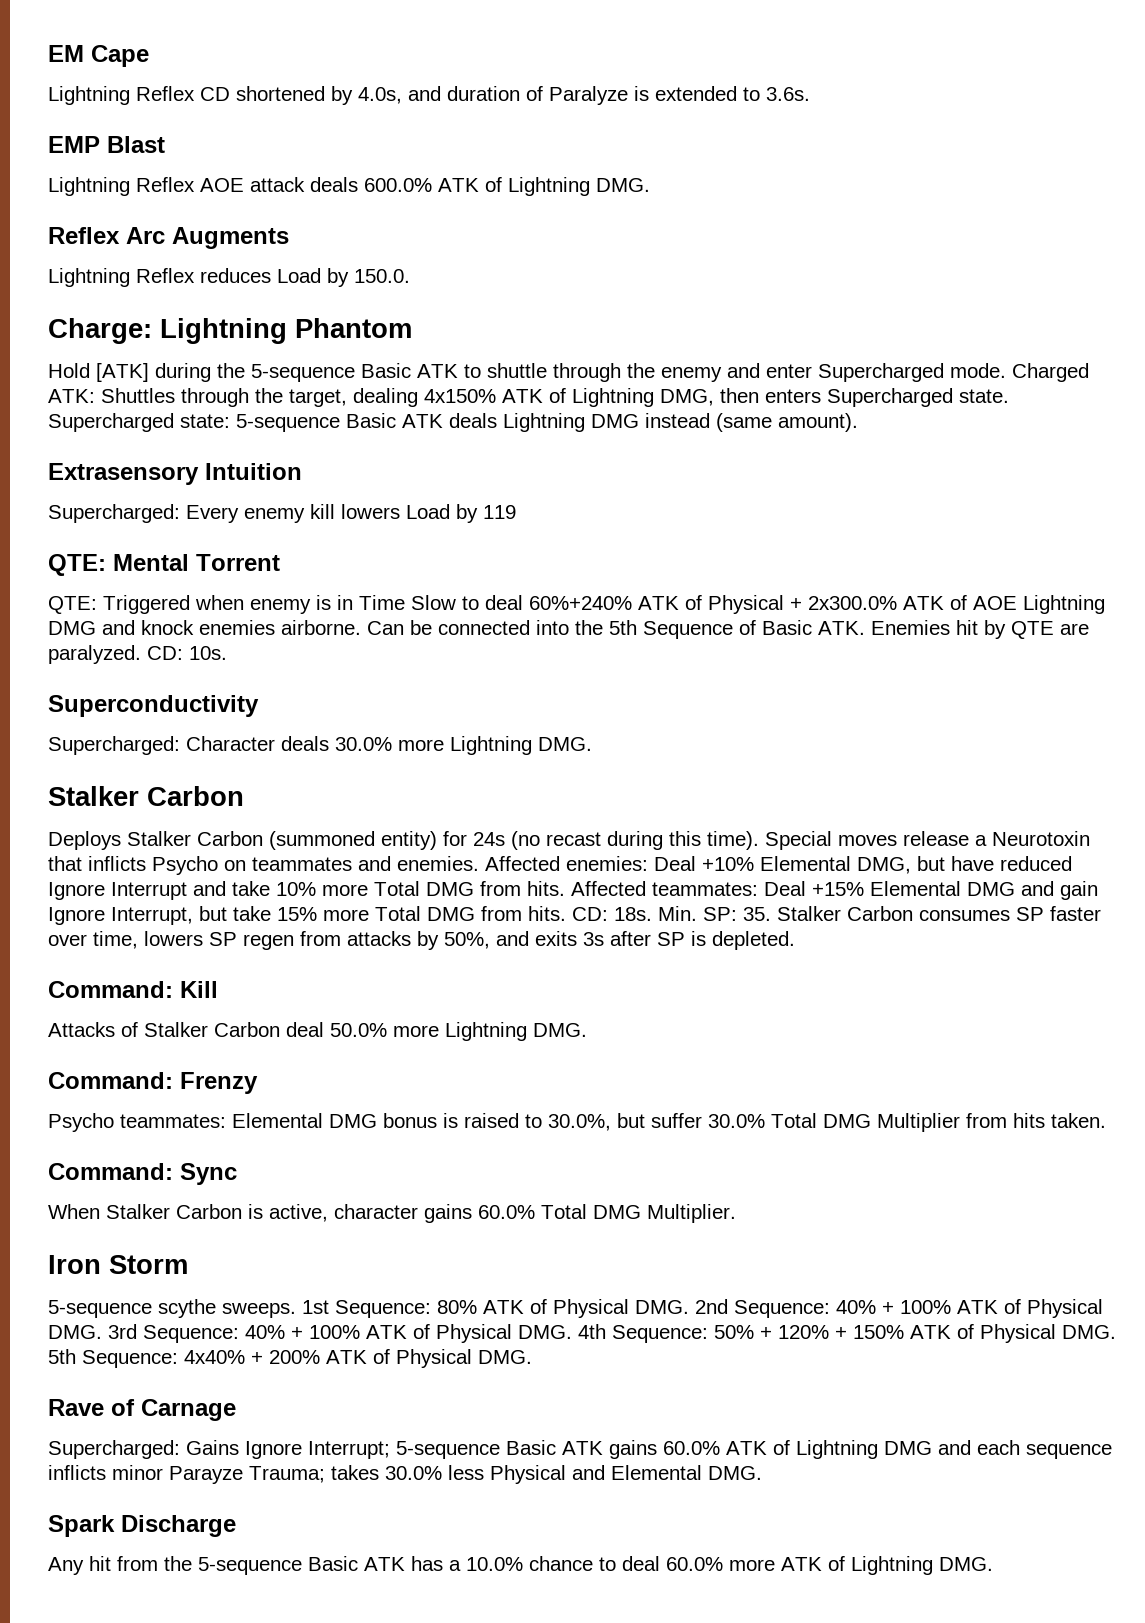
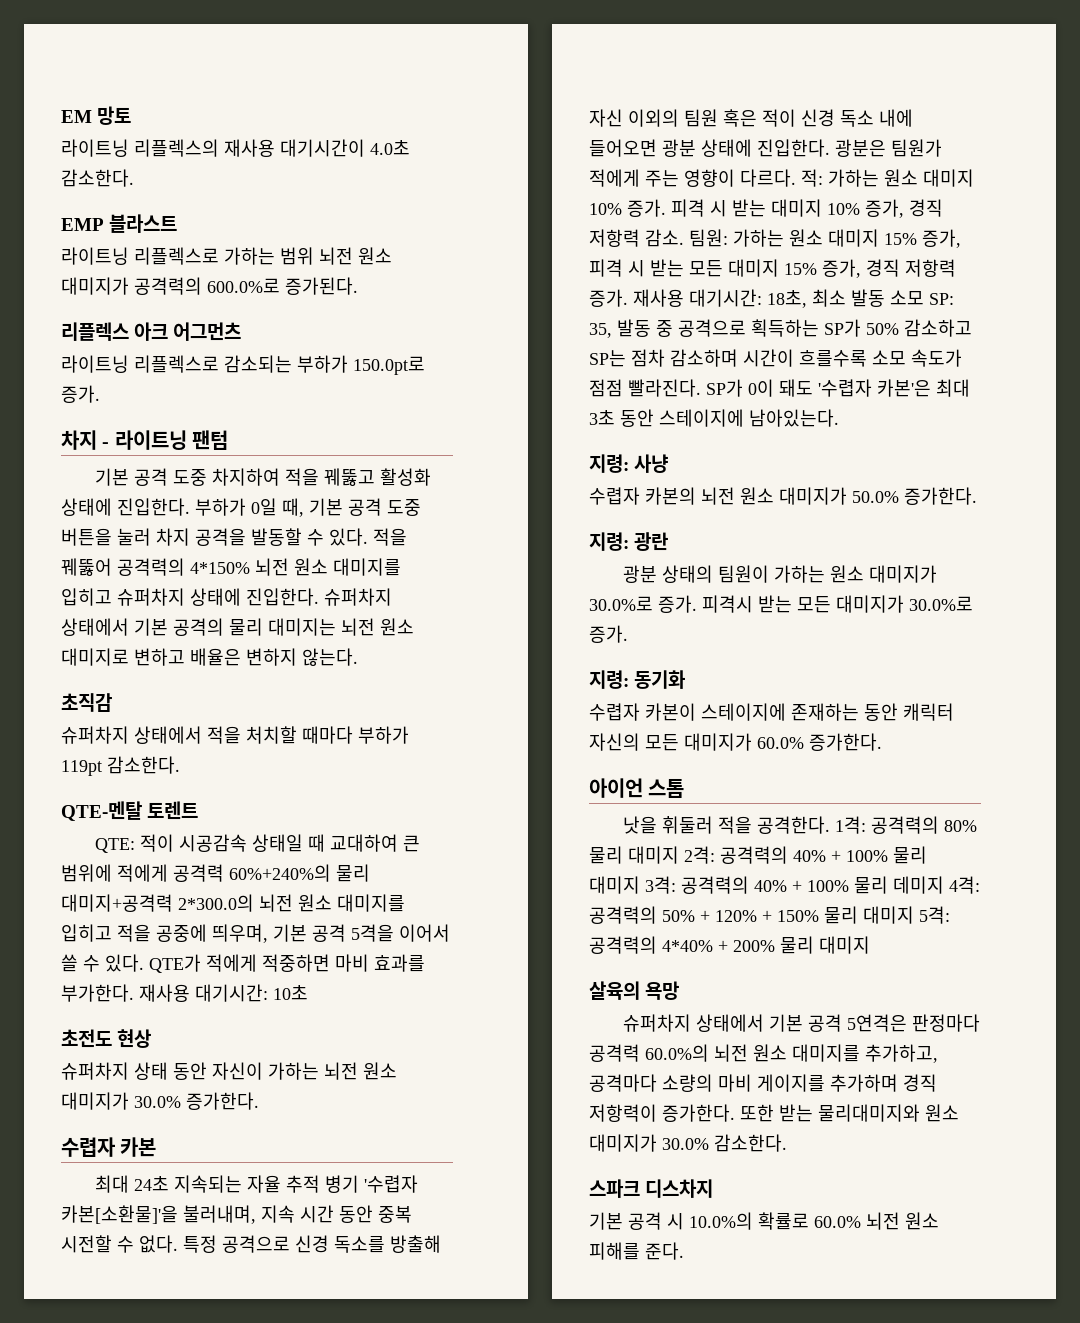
- EM Cape
- Lightning Reflex CD shortened by 4.0s, and duration of Paralyze is extended to 3.6s.
- EMP Blast
- Lightning Reflex AOE attack deals 600.0% ATK of Lightning DMG.
- Reflex Arc Augments
- Lightning Reflex reduces Load by 150.0.
- Charge: Lightning Phantom
- Hold [ATK] during the 5-sequence Basic ATK to shuttle through the enemy and enter Supercharged mode. Charged ATK: Shuttles through the target, dealing 4x150% ATK of Lightning DMG, then enters Supercharged state. Supercharged state: 5-sequence Basic ATK deals Lightning DMG instead (same amount).
- Extrasensory Intuition
- Supercharged: Every enemy kill lowers Load by 119
- QTE: Mental Torrent
- QTE: Triggered when enemy is in Time Slow to deal 60%+240% ATK of Physical + 2x300.0% ATK of AOE Lightning DMG and knock enemies airborne. Can be connected into the 5th Sequence of Basic ATK. Enemies hit by QTE are paralyzed. CD: 10s.
- Superconductivity
- Supercharged: Character deals 30.0% more Lightning DMG.
- Stalker Carbon
- Deploys Stalker Carbon (summoned entity) for 24s (no recast during this time). Special moves release a Neurotoxin that inflicts Psycho on teammates and enemies. Affected enemies: Deal +10% Elemental DMG, but have reduced Ignore Interrupt and take 10% more Total DMG from hits. Affected teammates: Deal +15% Elemental DMG and gain Ignore Interrupt, but take 15% more Total DMG from hits. CD: 18s. Min. SP: 35. Stalker Carbon consumes SP faster over time, lowers SP regen from attacks by 50%, and exits 3s after SP is depleted.
- Command: Kill
- Attacks of Stalker Carbon deal 50.0% more Lightning DMG.
- Command: Frenzy
- Psycho teammates: Elemental DMG bonus is raised to 30.0%, but suffer 30.0% Total DMG Multiplier from hits taken.
- Command: Sync
- When Stalker Carbon is active, character gains 60.0% Total DMG Multiplier.
- Iron Storm
- 5-sequence scythe sweeps. 1st Sequence: 80% ATK of Physical DMG. 2nd Sequence: 40% + 100% ATK of Physical DMG. 3rd Sequence: 40% + 100% ATK of Physical DMG. 4th Sequence: 50% + 120% + 150% ATK of Physical DMG. 5th Sequence: 4x40% + 200% ATK of Physical DMG.
- Rave of Carnage
- Supercharged: Gains Ignore Interrupt; 5-sequence Basic ATK gains 60.0% ATK of Lightning DMG and each sequence inflicts minor Parayze Trauma; takes 30.0% less Physical and Elemental DMG.
- Spark Discharge
- Any hit from the 5-sequence Basic ATK has a 10.0% chance to deal 60.0% more ATK of Lightning DMG.
+ EM 망토
+ 라이트닝 리플렉스의 재사용 대기시간이 4.0초 감소한다.
+ EMP 블라스트
+ 라이트닝 리플렉스로 가하는 범위 뇌전 원소 대미지가 공격력의 600.0%로 증가된다.
+ 리플렉스 아크 어그먼츠
+ 라이트닝 리플렉스로 감소되는 부하가 150.0pt로 증가.
+ 차지 - 라이트닝 팬텀
+ 기본 공격 도중 차지하여 적을 꿰뚫고 활성화 상태에 진입한다. 부하가 0일 때, 기본 공격 도중 버튼을 눌러 차지 공격을 발동할 수 있다. 적을 꿰뚫어 공격력의 4*150% 뇌전 원소 대미지를 입히고 슈퍼차지 상태에 진입한다. 슈퍼차지 상태에서 기본 공격의 물리 대미지는 뇌전 원소 대미지로 변하고 배율은 변하지 않는다.
+ 초직감
+ 슈퍼차지 상태에서 적을 처치할 때마다 부하가 119pt 감소한다.
+ QTE-멘탈 토렌트
+ QTE: 적이 시공감속 상태일 때 교대하여 큰 범위에 적에게 공격력 60%+240%의 물리 대미지+공격력 2*300.0의 뇌전 원소 대미지를 입히고 적을 공중에 띄우며, 기본 공격 5격을 이어서 쓸 수 있다. QTE가 적에게 적중하면 마비 효과를 부가한다. 재사용 대기시간: 10초
+ 초전도 현상
+ 슈퍼차지 상태 동안 자신이 가하는 뇌전 원소 대미지가 30.0% 증가한다.
+ 수렵자 카본
+ 최대 24초 지속되는 자율 추적 병기 '수렵자 카본[소환물]'을 불러내며, 지속 시간 동안 중복 시전할 수 없다. 특정 공격으로 신경 독소를 방출해 자신 이외의 팀원 혹은 적이 신경 독소 내에 들어오면 광분 상태에 진입한다. 광분은 팀원가 적에게 주는 영향이 다르다. 적: 가하는 원소 대미지 10% 증가. 피격 시 받는 대미지 10% 증가, 경직 저항력 감소. 팀원: 가하는 원소 대미지 15% 증가, 피격 시 받는 모든 대미지 15% 증가, 경직 저항력 증가. 재사용 대기시간: 18초, 최소 발동 소모 SP: 35, 발동 중 공격으로 획득하는 SP가 50% 감소하고 SP는 점차 감소하며 시간이 흐를수록 소모 속도가 점점 빨라진다. SP가 0이 돼도 '수렵자 카본'은 최대 3초 동안 스테이지에 남아있는다.
+ 지령: 사냥
+ 수렵자 카본의 뇌전 원소 대미지가 50.0% 증가한다.
+ 지령: 광란
+ 광분 상태의 팀원이 가하는 원소 대미지가 30.0%로 증가. 피격시 받는 모든 대미지가 30.0%로 증가.
+ 지령: 동기화
+ 수렵자 카본이 스테이지에 존재하는 동안 캐릭터 자신의 모든 대미지가 60.0% 증가한다.
+ 아이언 스톰
+ 낫을 휘둘러 적을 공격한다. 1격: 공격력의 80% 물리 대미지 2격: 공격력의 40% + 100% 물리 대미지 3격: 공격력의 40% + 100% 물리 데미지 4격: 공격력의 50% + 120% + 150% 물리 대미지 5격: 공격력의 4*40% + 200% 물리 대미지
+ 살육의 욕망
+ 슈퍼차지 상태에서 기본 공격 5연격은 판정마다 공격력 60.0%의 뇌전 원소 대미지를 추가하고, 공격마다 소량의 마비 게이지를 추가하며 경직 저항력이 증가한다. 또한 받는 물리대미지와 원소 대미지가 30.0% 감소한다.
+ 스파크 디스차지
+ 기본 공격 시 10.0%의 확률로 60.0% 뇌전 원소 피해를 준다.

